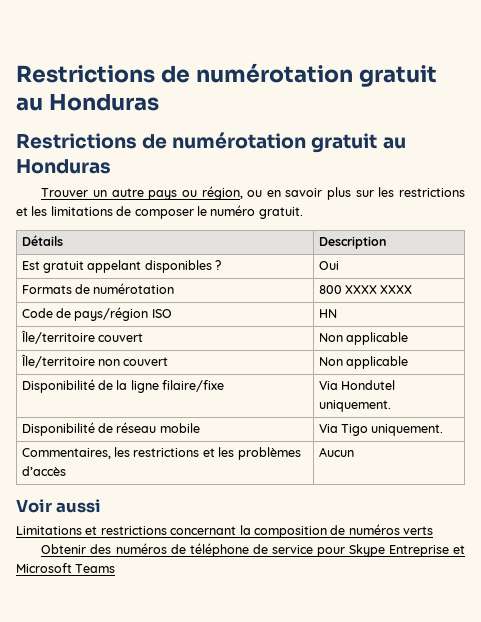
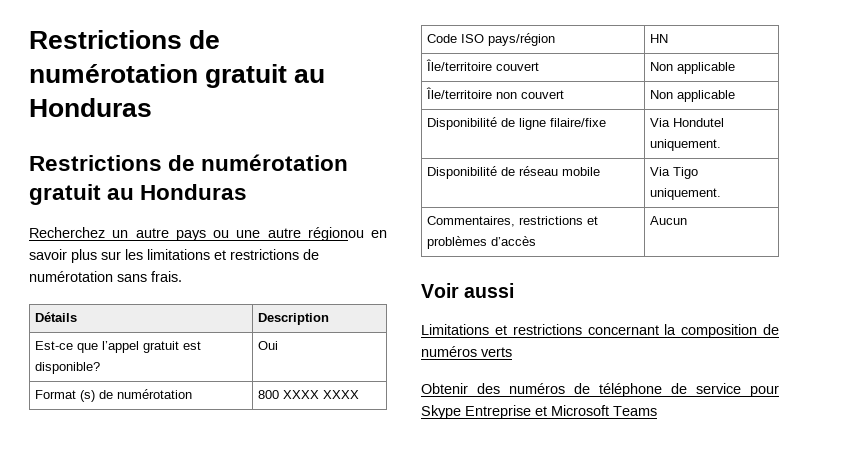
- Trouver un autre pays ou région, ou en savoir plus sur les restrictions et les limitations de composer le numéro gratuit.
+ Recherchez un autre pays ou une autre régionou en savoir plus sur les limitations et restrictions de numérotation sans frais.
  Détails | Description
- Est gratuit appelant disponibles ? | Oui
+ Est-ce que l’appel gratuit est disponible? | Oui
- Formats de numérotation | 800 XXXX XXXX
+ Format (s) de numérotation | 800 XXXX XXXX
- Code de pays/région ISO | HN
+ Code ISO pays/région | HN
- Disponibilité de la ligne filaire/fixe | Via Hondutel uniquement.
+ Disponibilité de ligne filaire/fixe | Via Hondutel uniquement.
- Commentaires, les restrictions et les problèmes d’accès | Aucun
+ Commentaires, restrictions et problèmes d’accès | Aucun

